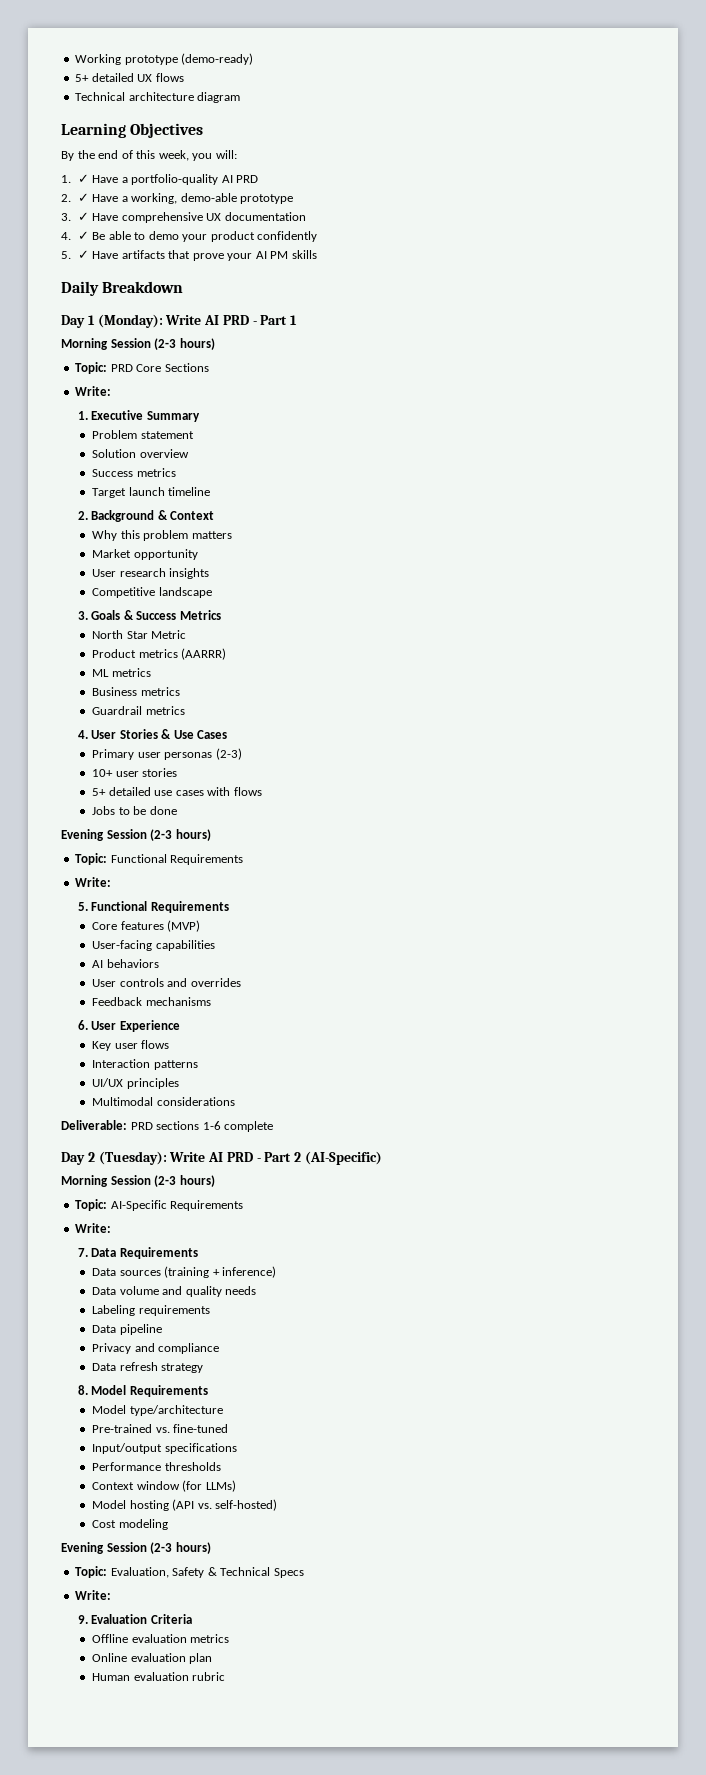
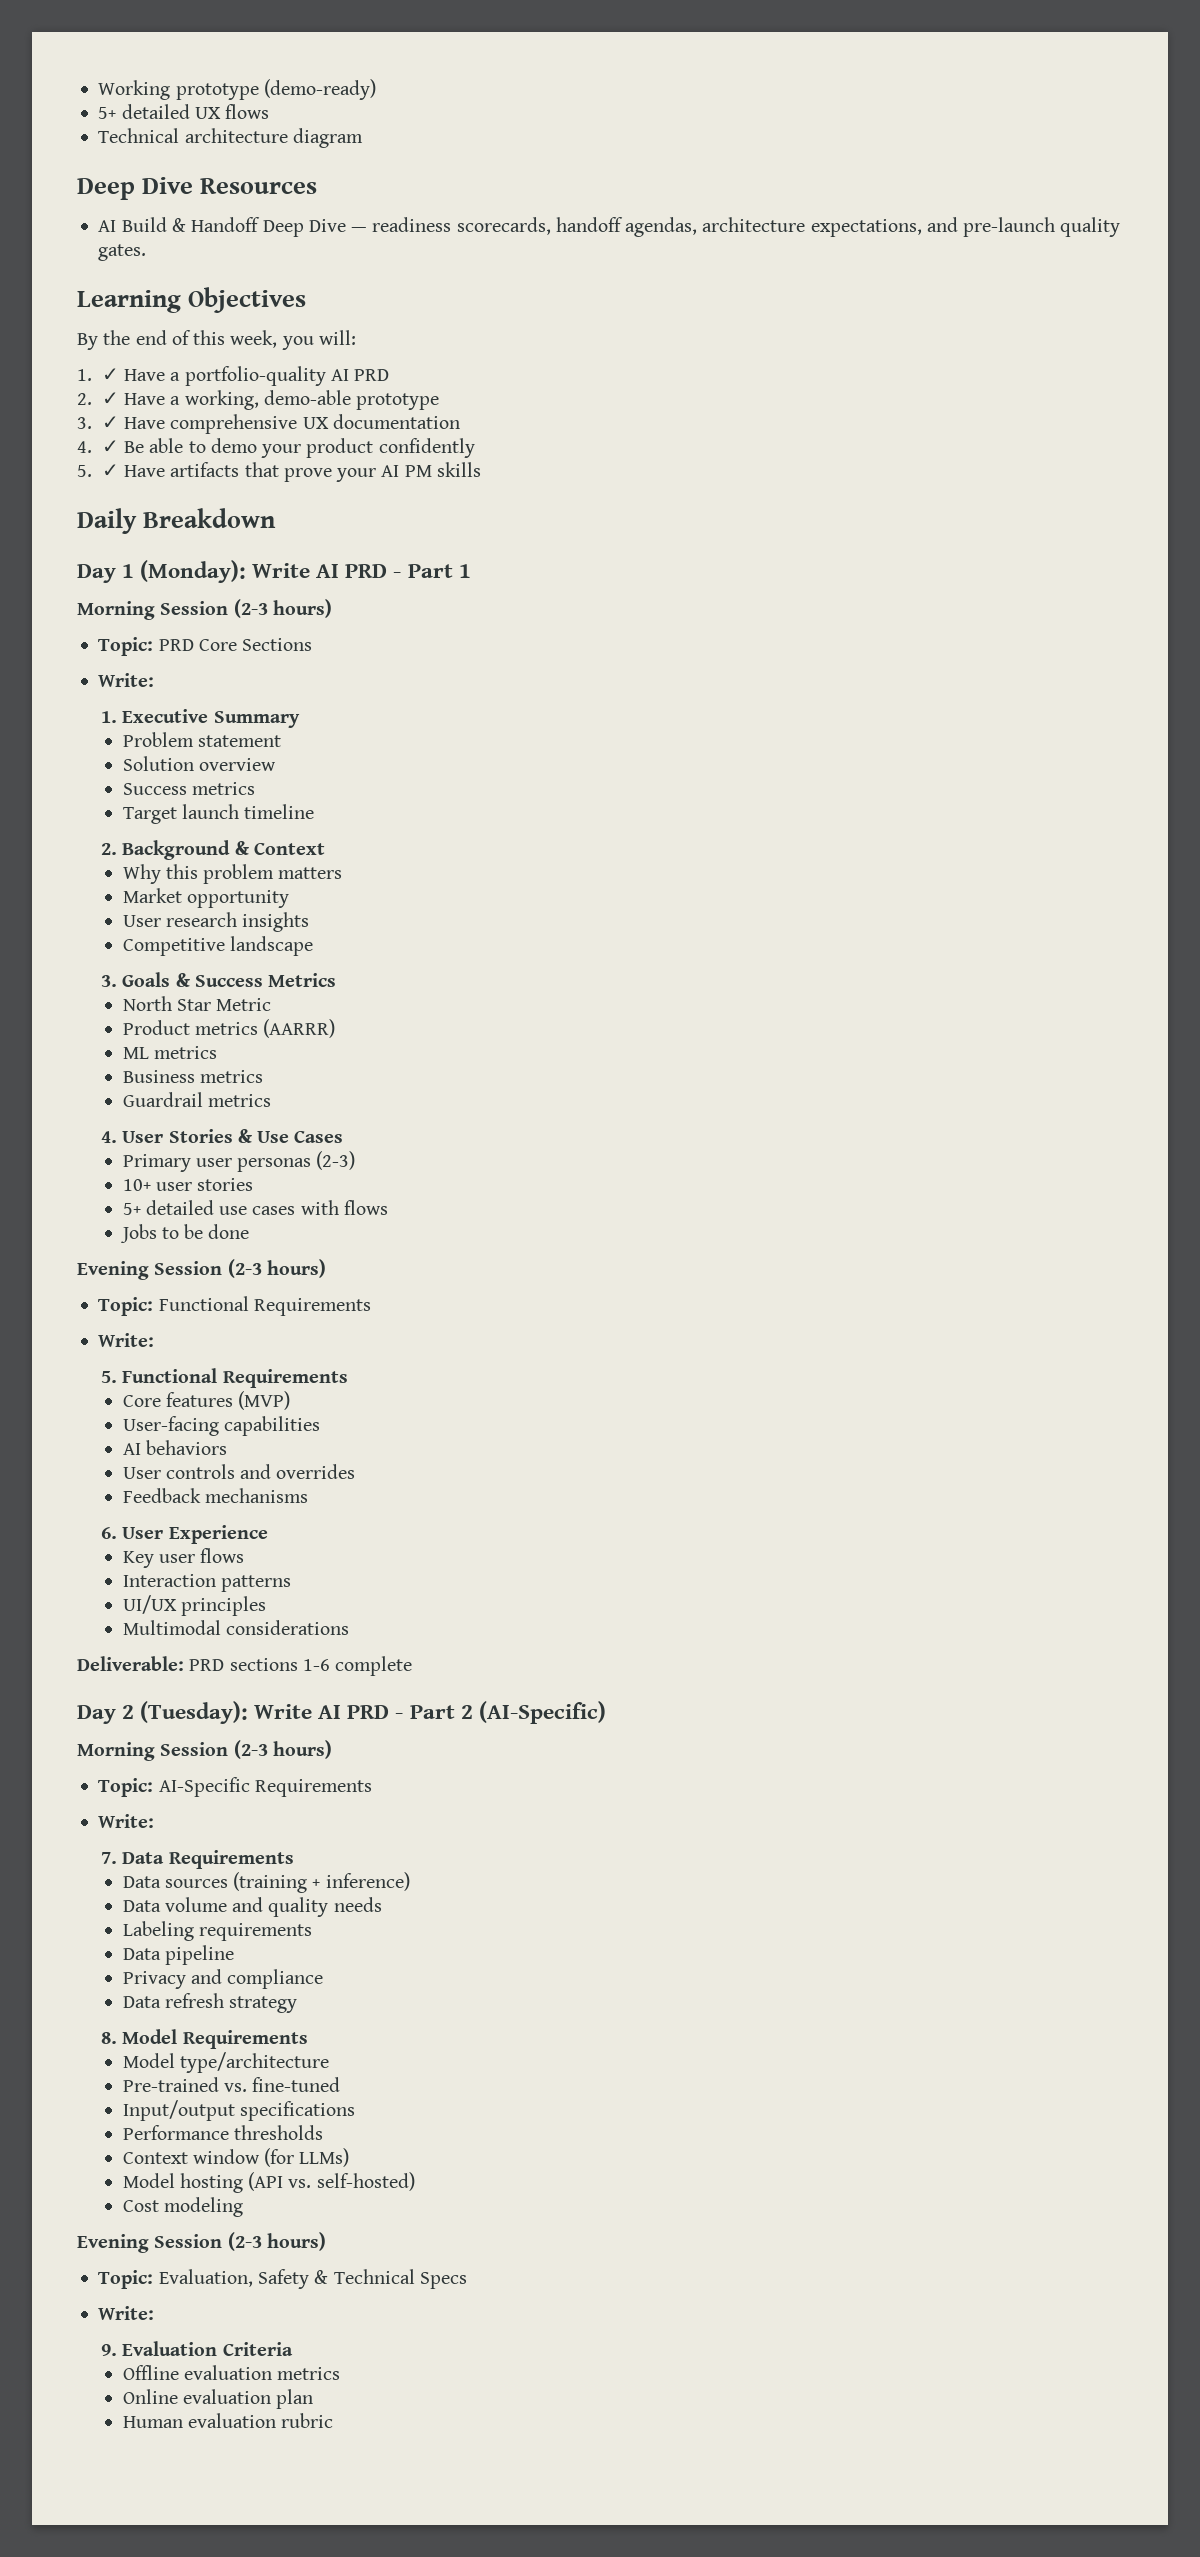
+ Deep Dive Resources
+ AI Build & Handoff Deep Dive — readiness scorecards, handoff agendas, architecture expectations, and pre-launch quality gates.

